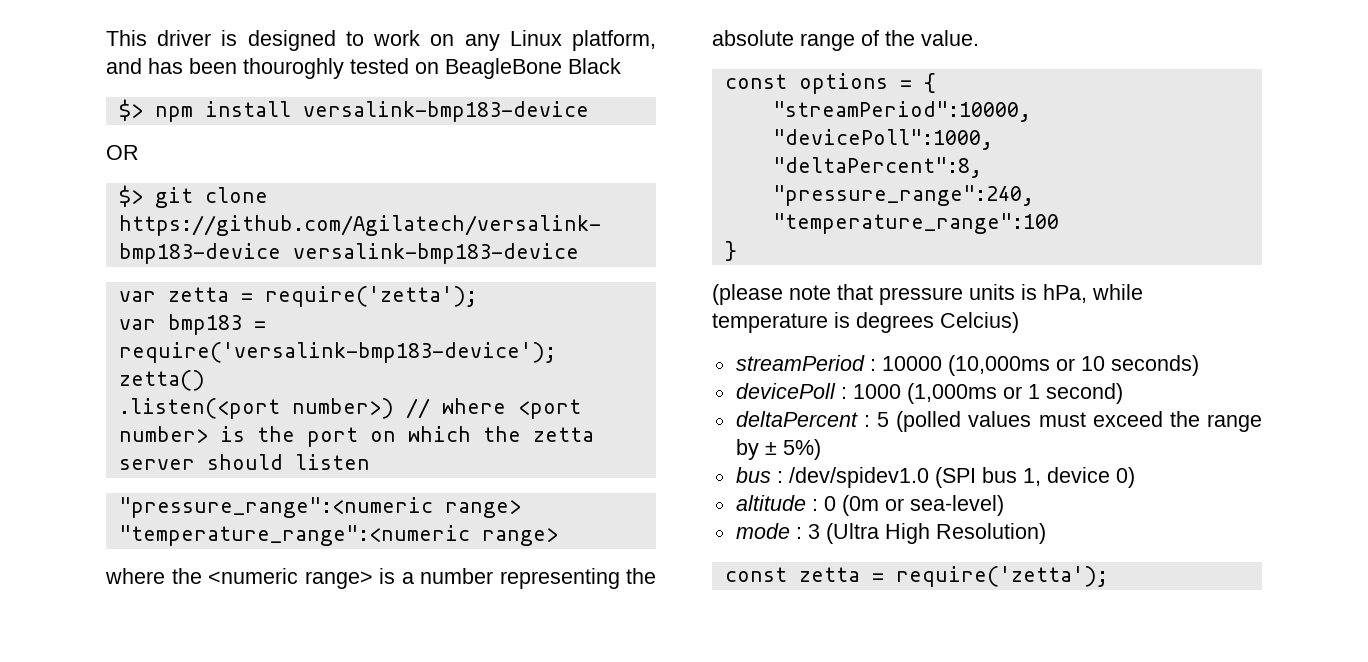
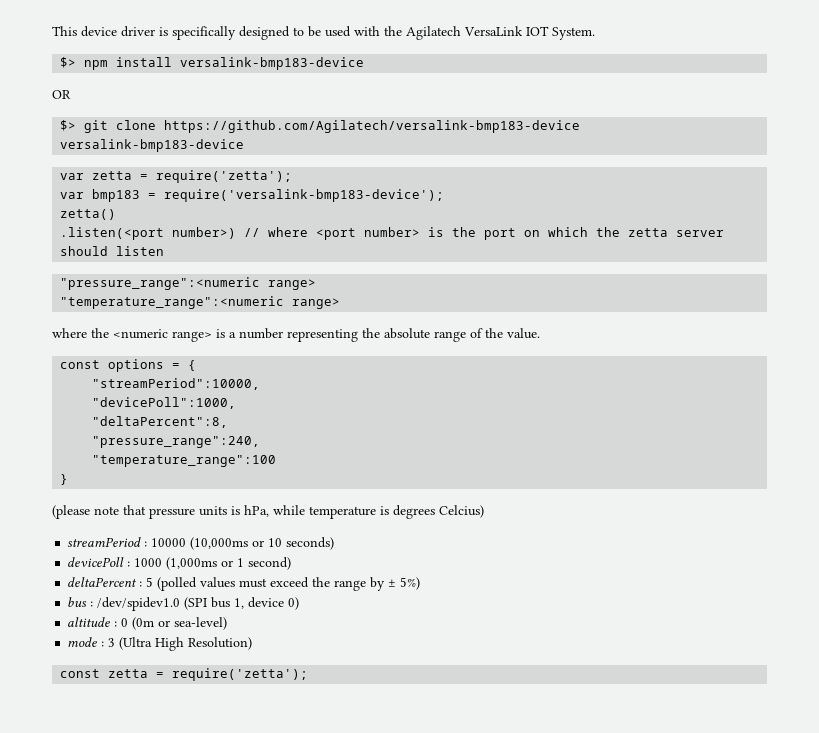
- This driver is designed to work on any Linux platform, and has been thouroghly tested on BeagleBone Black
+ This device driver is specifically designed to be used with the Agilatech VersaLink IOT System.

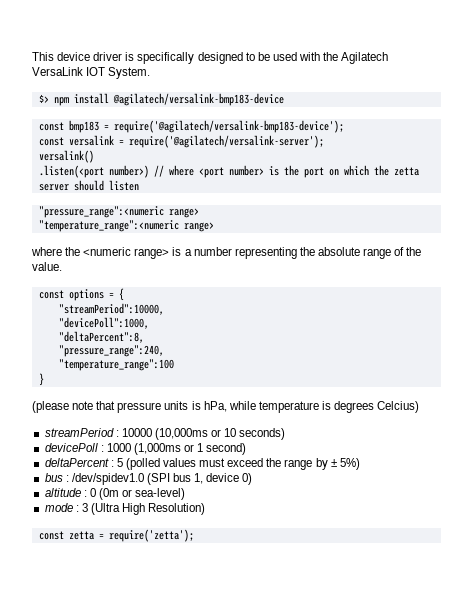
- $> npm install versalink-bmp183-device
- OR
- $> git clone https://github.com/Agilatech/versalink-bmp183-device versalink-bmp183-device
- var zetta = require('zetta');
- var bmp183 = require('versalink-bmp183-device');
- zetta()
+ $> npm install @agilatech/versalink-bmp183-device
+ const bmp183 = require('@agilatech/versalink-bmp183-device');
+ const versalink = require('@agilatech/versalink-server');
+ versalink()

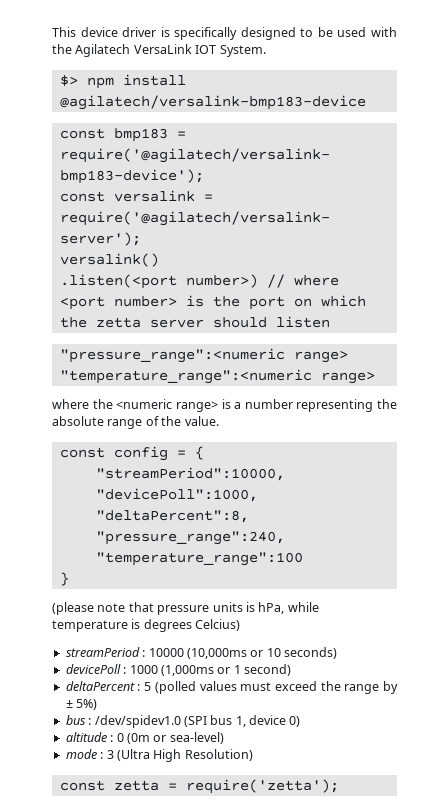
- const options = {
+ const config = {

